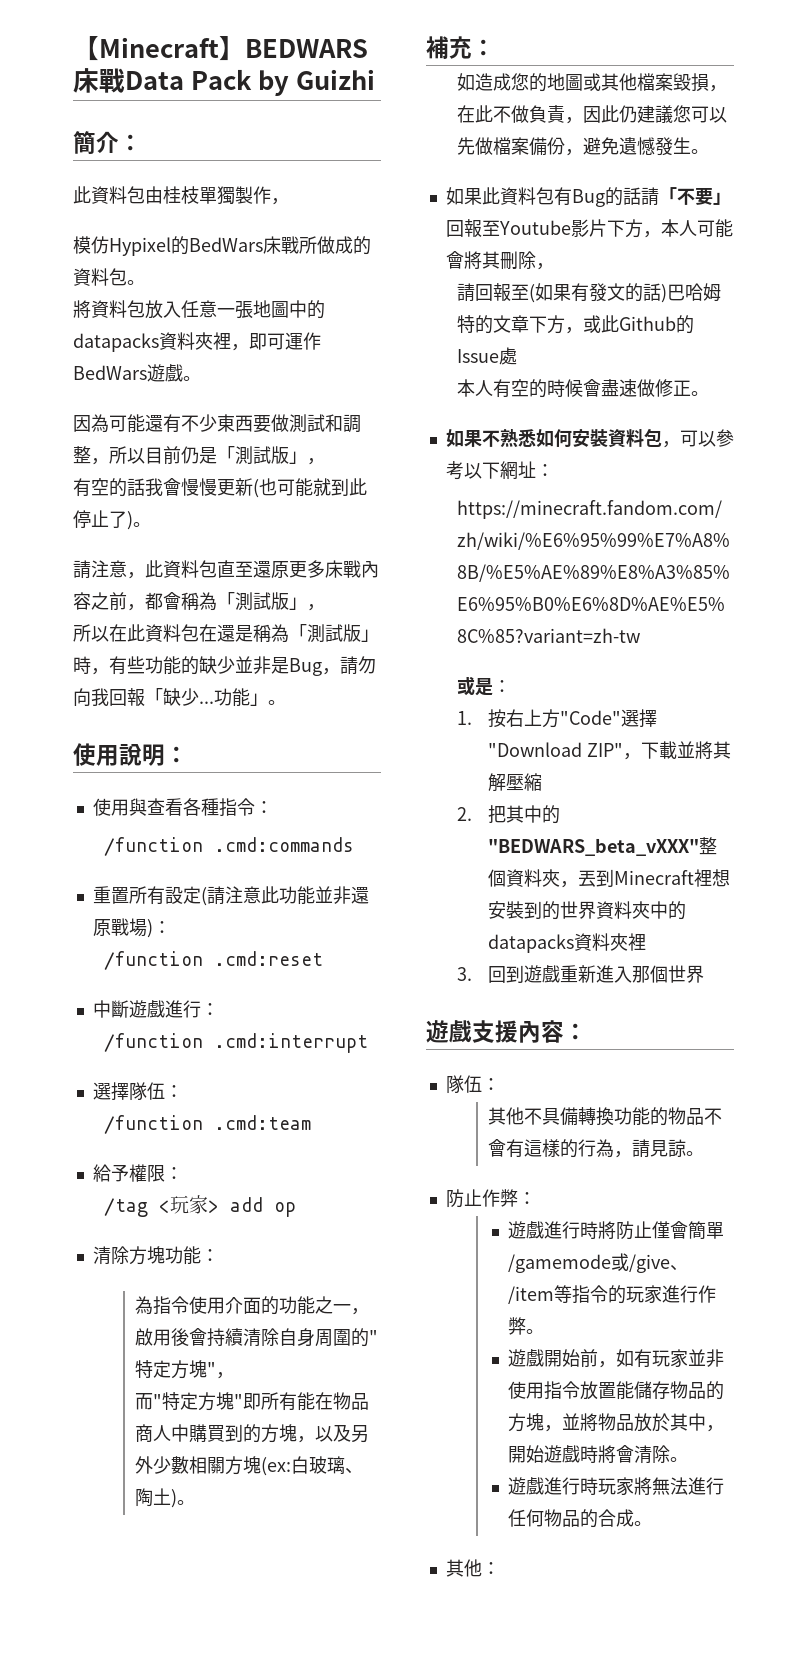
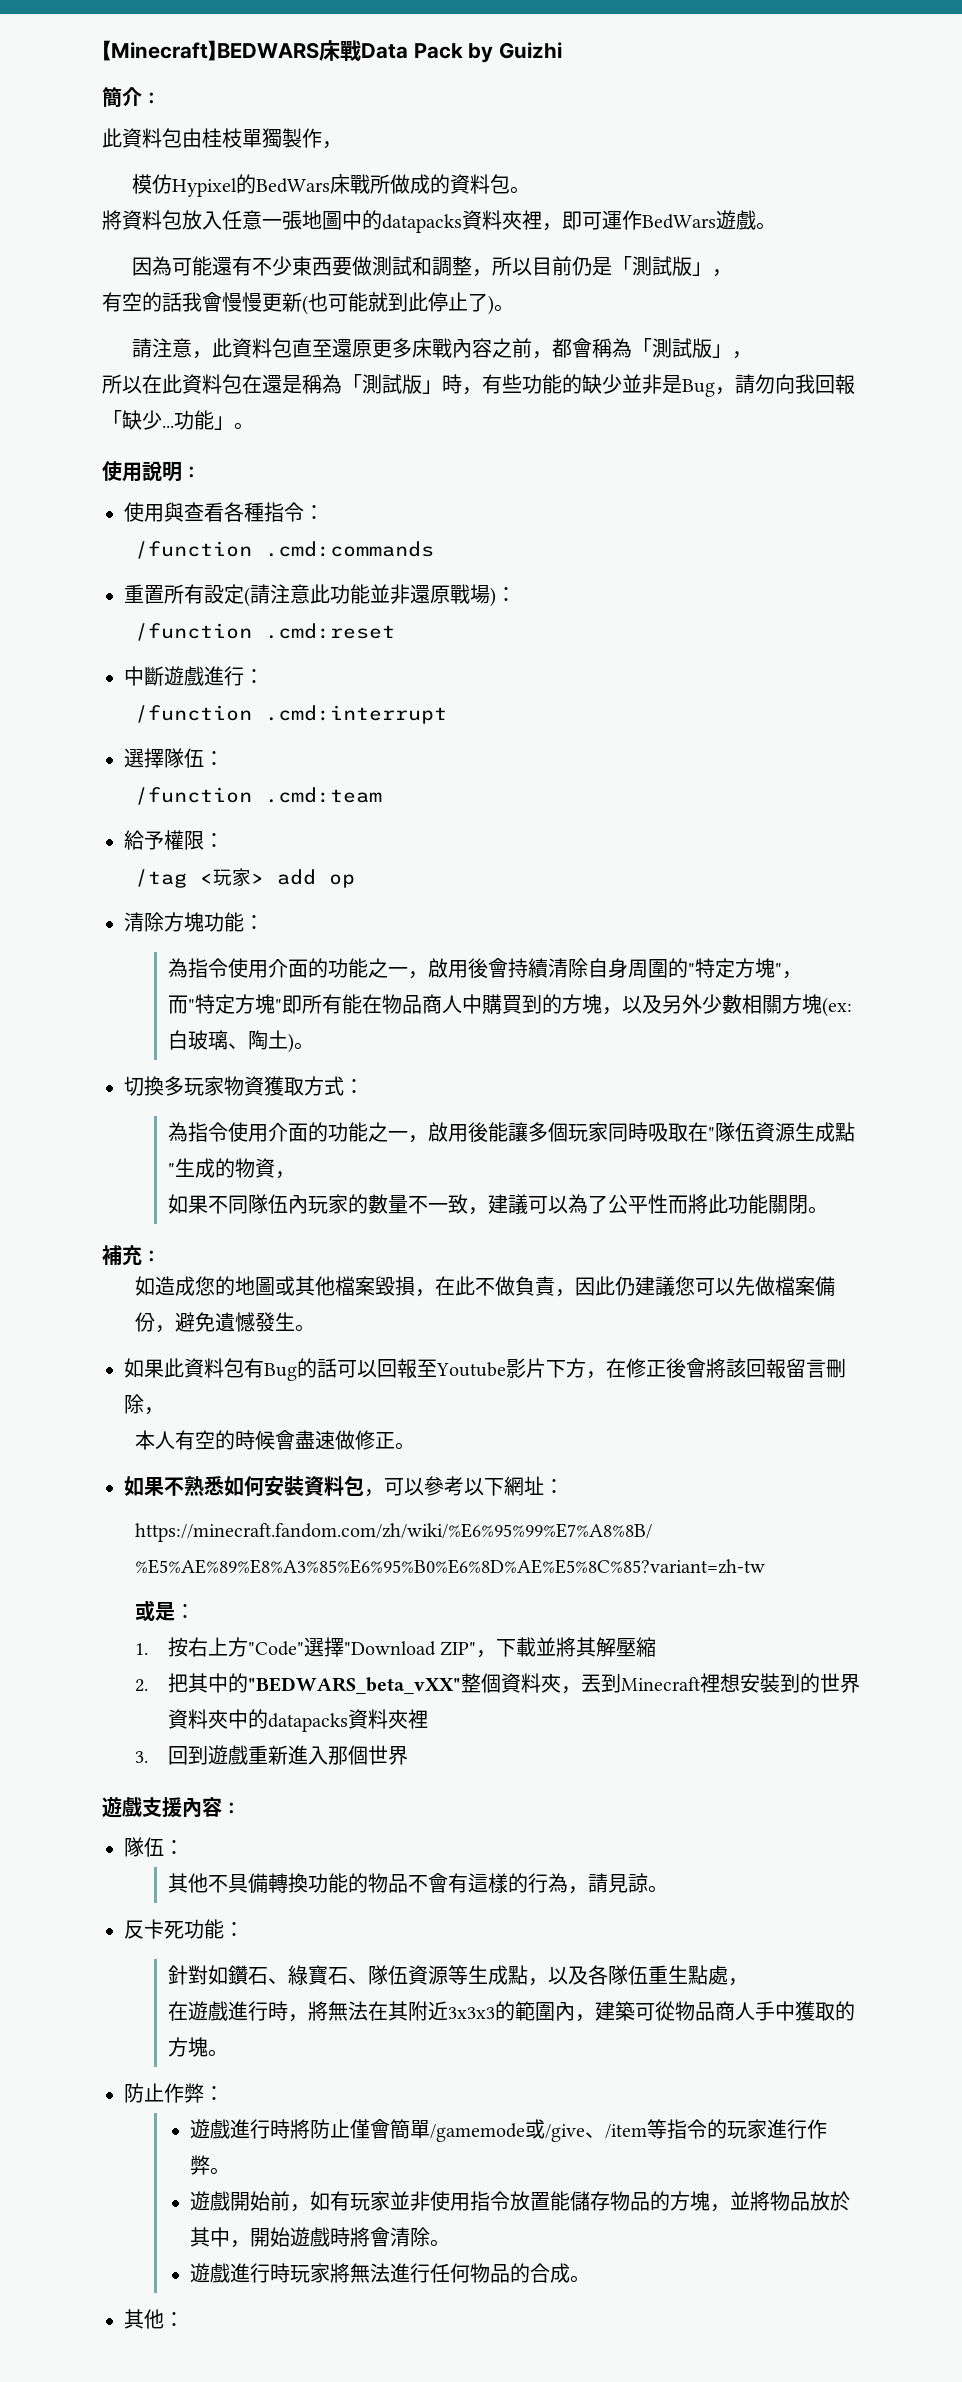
+ 切換多玩家物資獲取方式：
+ 為指令使用介面的功能之一，啟用後能讓多個玩家同時吸取在"隊伍資源生成點"生成的物資，
+ 如果不同隊伍內玩家的數量不一致，建議可以為了公平性而將此功能關閉。
- 如果此資料包有Bug的話請「不要」回報至Youtube影片下方，本人可能會將其刪除，
- 請回報至(如果有發文的話)巴哈姆特的文章下方，或此Github的Issue處
+ 如果此資料包有Bug的話可以回報至Youtube影片下方，在修正後會將該回報留言刪除，
- 2.把其中的"BEDWARS_beta_vXXX"整個資料夾，丟到Minecraft裡想安裝到的世界資料夾中的datapacks資料夾裡
+ 2.把其中的"BEDWARS_beta_vXX"整個資料夾，丟到Minecraft裡想安裝到的世界資料夾中的datapacks資料夾裡
+ 反卡死功能：
+ 針對如鑽石、綠寶石、隊伍資源等生成點，以及各隊伍重生點處，
+ 在遊戲進行時，將無法在其附近3x3x3的範圍內，建築可從物品商人手中獲取的方塊。

